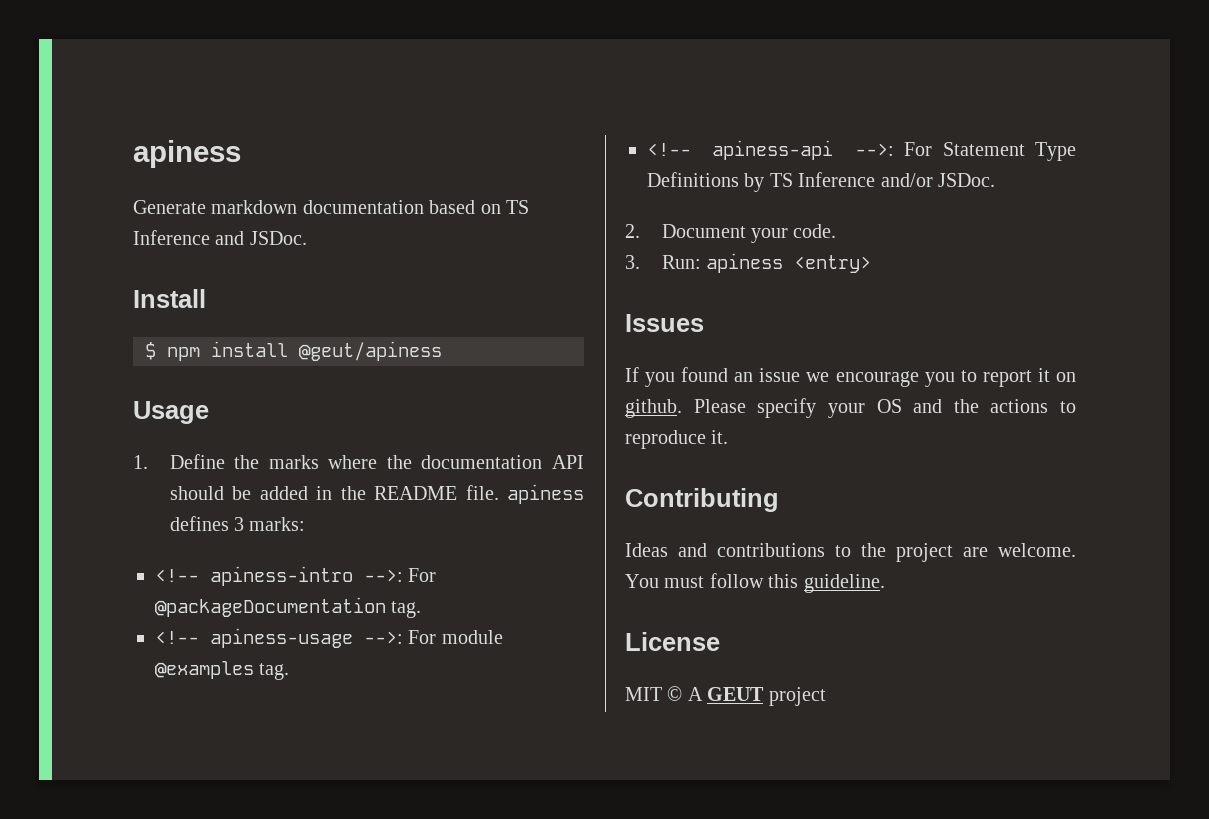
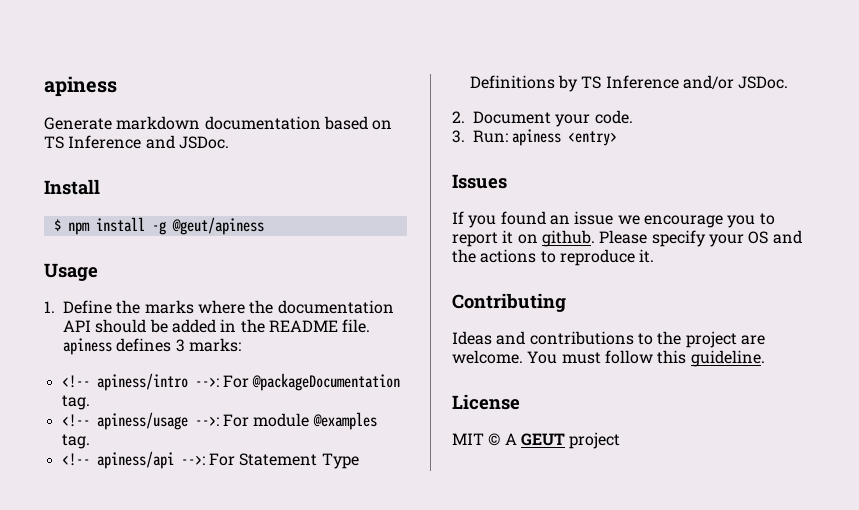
- $ npm install @geut/apiness
+ $ npm install -g @geut/apiness
- <!-- apiness-intro -->: For @packageDocumentation tag.
+ <!-- apiness/intro -->: For @packageDocumentation tag.
- <!-- apiness-usage -->: For module @examples tag.
+ <!-- apiness/usage -->: For module @examples tag.
- <!-- apiness-api -->: For Statement Type Definitions by TS Inference and/or JSDoc.
+ <!-- apiness/api -->: For Statement Type Definitions by TS Inference and/or JSDoc.

